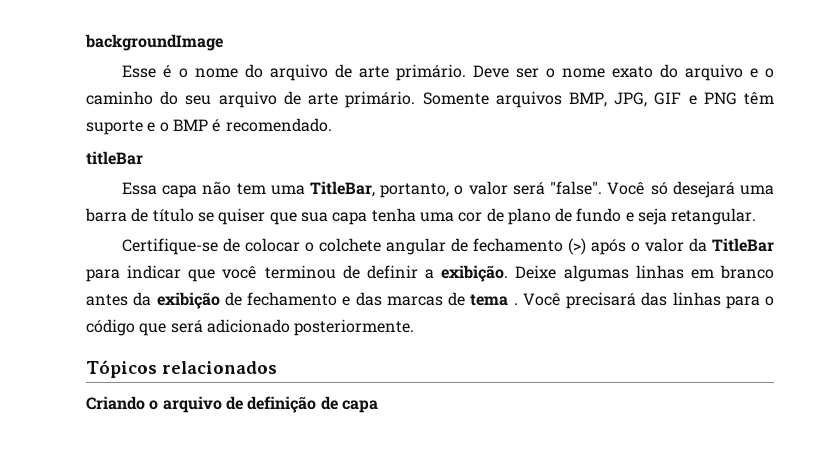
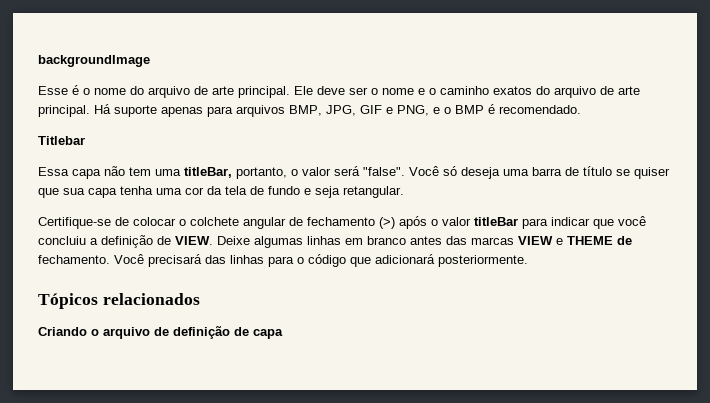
- Esse é o nome do arquivo de arte primário. Deve ser o nome exato do arquivo e o caminho do seu arquivo de arte primário. Somente arquivos BMP, JPG, GIF e PNG têm suporte e o BMP é recomendado.
+ Esse é o nome do arquivo de arte principal. Ele deve ser o nome e o caminho exatos do arquivo de arte principal. Há suporte apenas para arquivos BMP, JPG, GIF e PNG, e o BMP é recomendado.
- titleBar
+ Titlebar
- Essa capa não tem uma TitleBar, portanto, o valor será "false".
+ Essa capa não tem uma titleBar, portanto, o valor será "false".
- Você só desejará uma barra de título se quiser que sua capa tenha uma cor de plano de fundo e seja retangular.
+ Você só deseja uma barra de título se quiser que sua capa tenha uma cor da tela de fundo e seja retangular.
- Certifique-se de colocar o colchete angular de fechamento (>) após o valor da TitleBar para indicar que você terminou de definir a exibição.
+ Certifique-se de colocar o colchete angular de fechamento (>) após o valor titleBar para indicar que você concluiu a definição de VIEW.
- Deixe algumas linhas em branco antes da exibição de fechamento e das marcas de tema .
+ Deixe algumas linhas em branco antes das marcas VIEW e THEME de fechamento.
- Você precisará das linhas para o código que será adicionado posteriormente.
+ Você precisará das linhas para o código que adicionará posteriormente.

